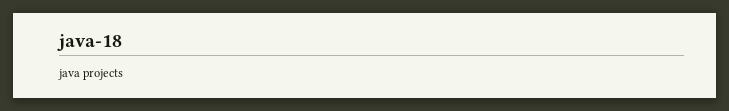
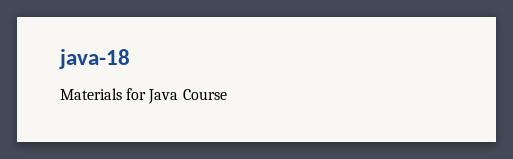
- java projects
+ Materials for Java Course

